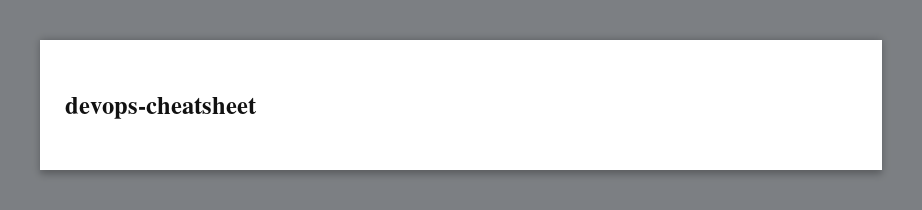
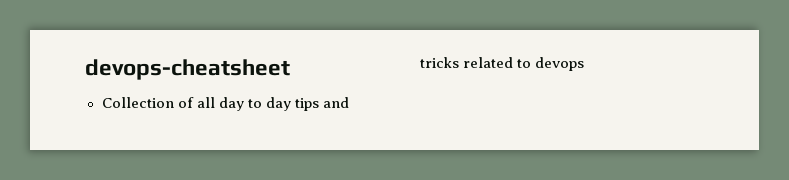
+ Collection of all day to day tips and tricks related to devops

